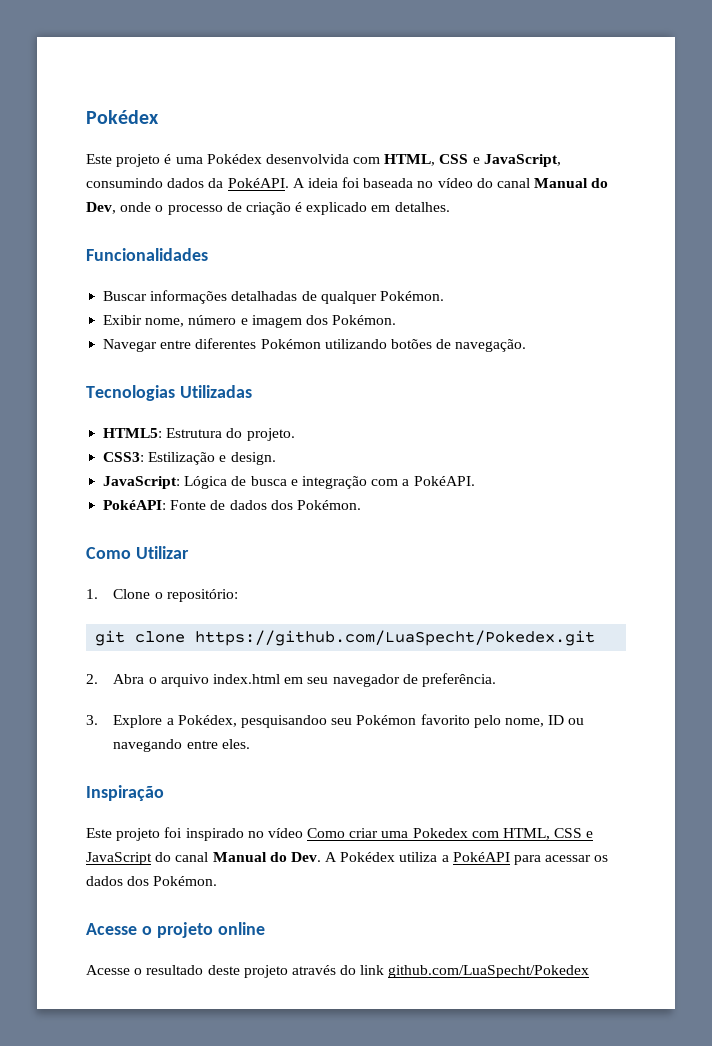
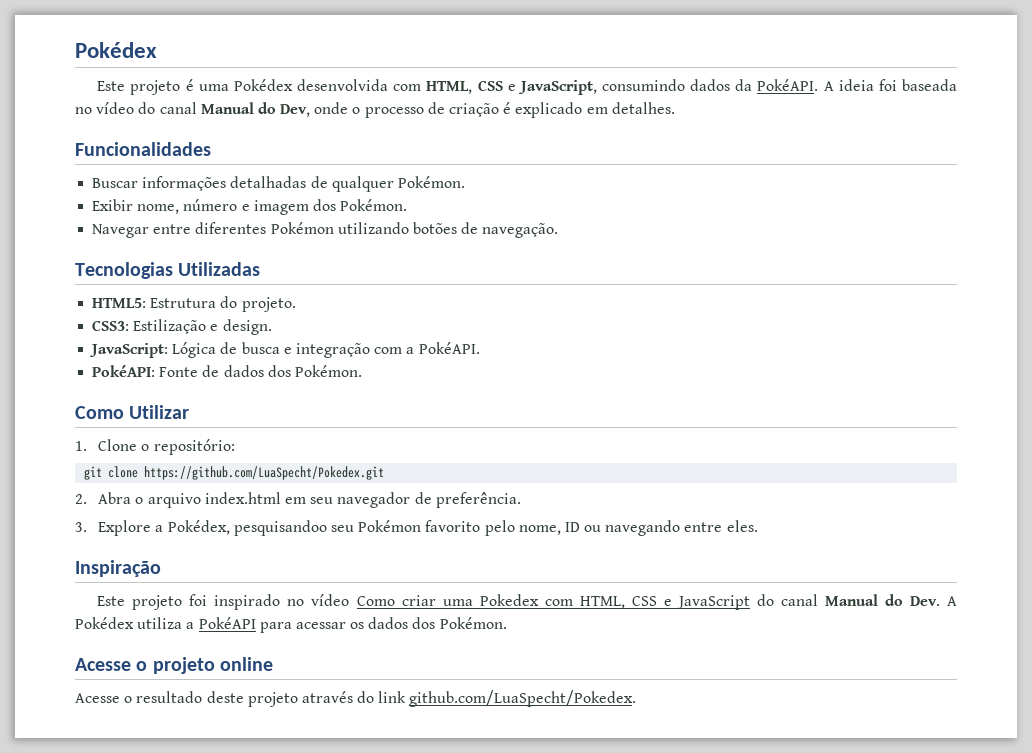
- Acesse o resultado deste projeto através do link github.com/LuaSpecht/Pokedex
+ Acesse o resultado deste projeto através do link github.com/LuaSpecht/Pokedex.

